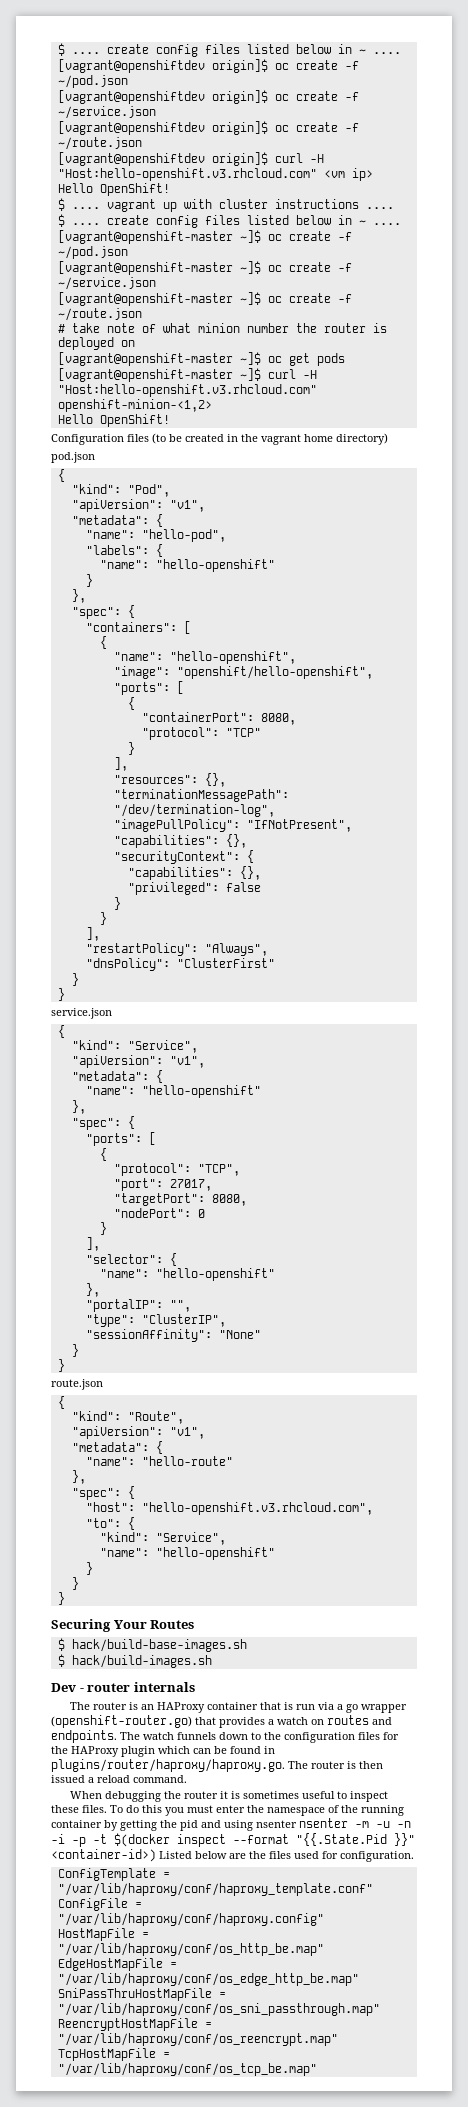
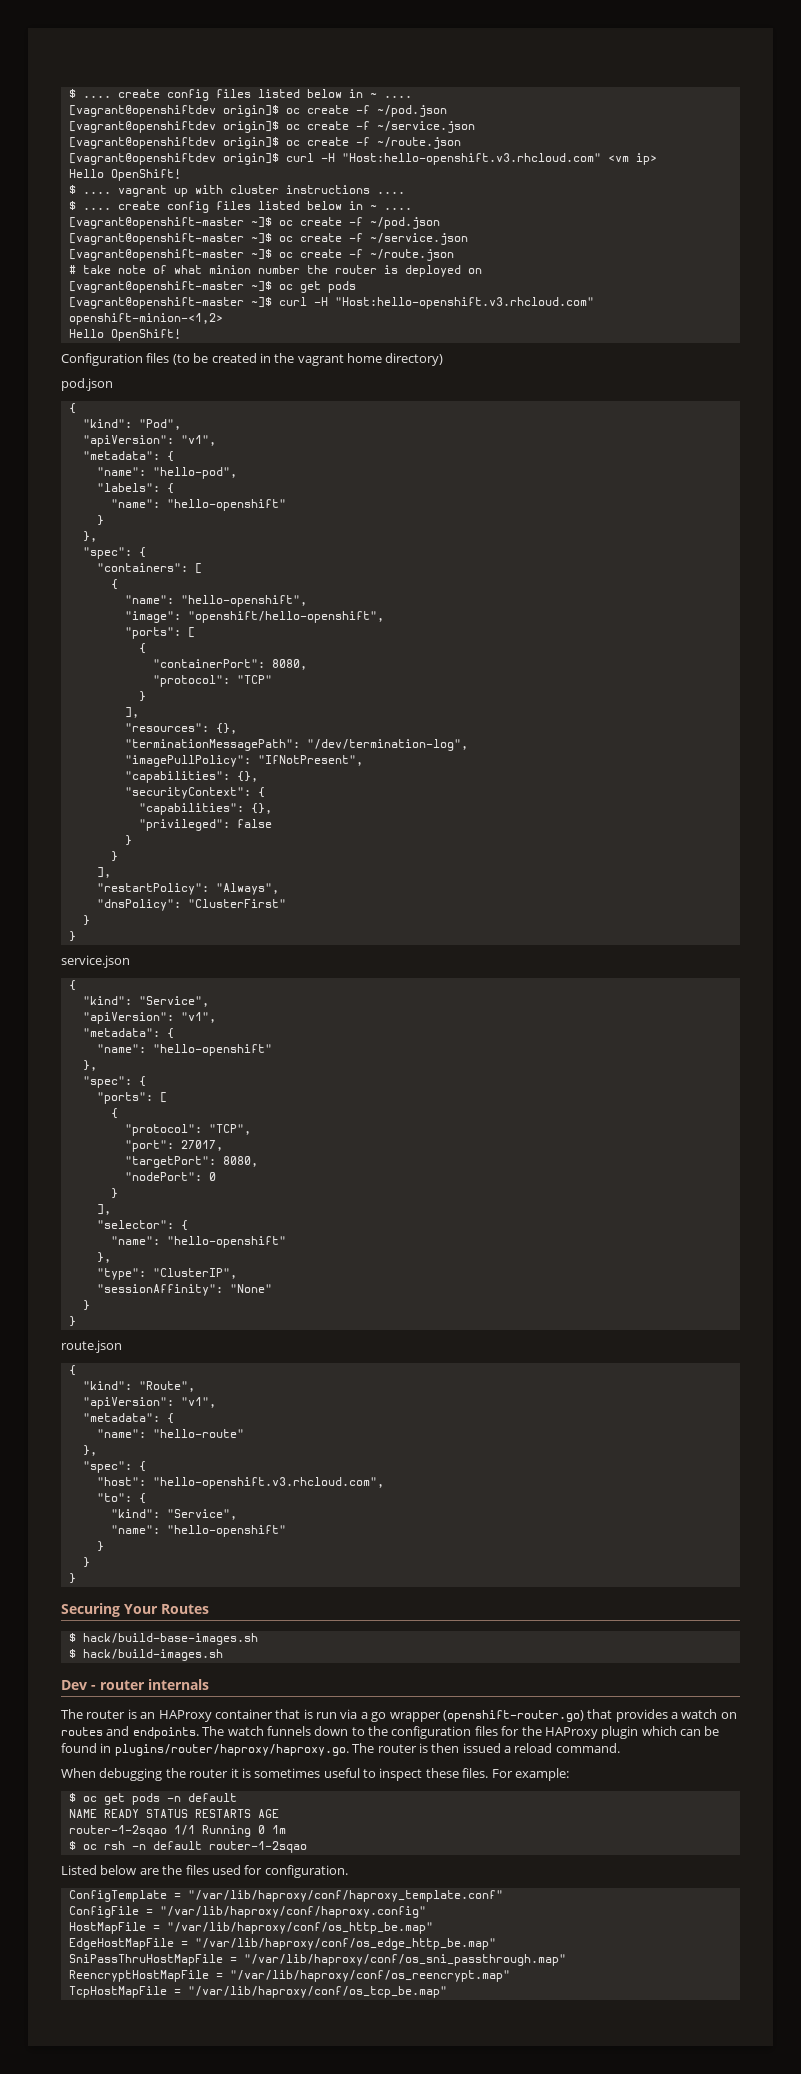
- "portalIP": "",
- To do this you must enter the namespace of the running container by getting the pid and using nsenter nsenter -m -u -n -i -p -t $(docker inspect --format "{{.State.Pid }}" <container-id>) Listed below are the files used for configuration.
+ For example:
+ $ oc get pods -n default
+ NAME READY STATUS RESTARTS AGE
+ router-1-2sqao 1/1 Running 0 1m
+ $ oc rsh -n default router-1-2sqao
+ Listed below are the files used for configuration.

